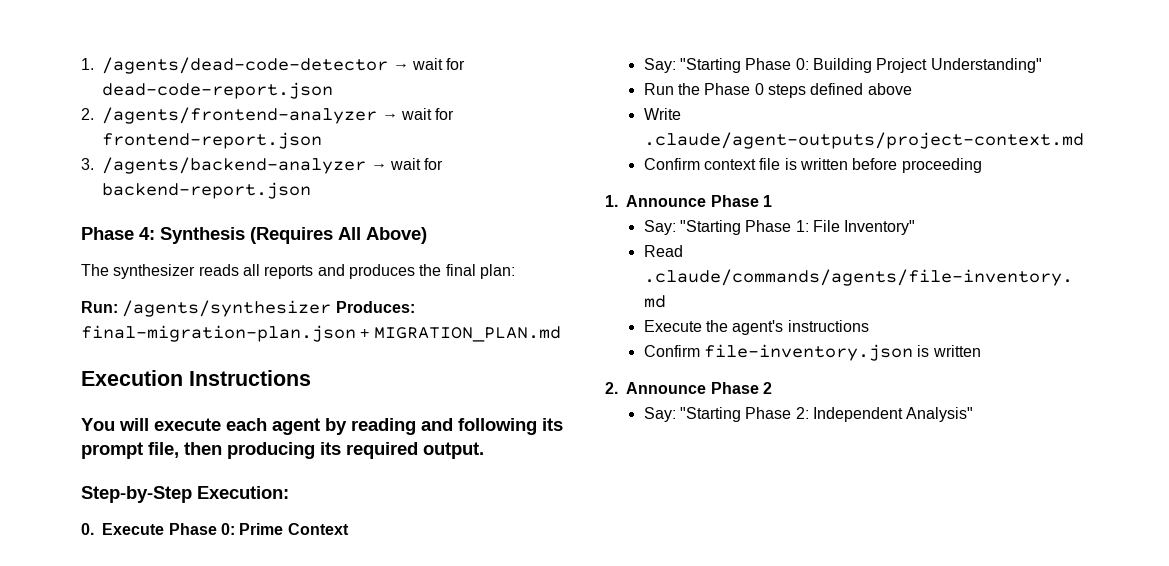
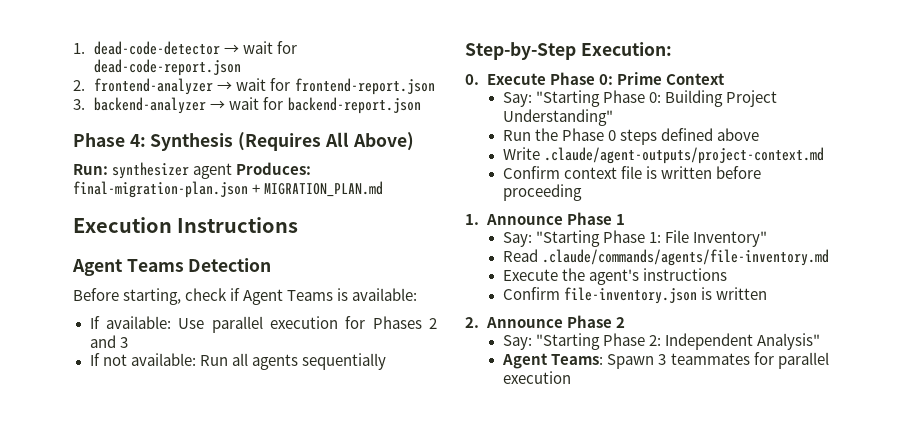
- 1. /agents/dead-code-detector → wait for dead-code-report.json
+ 1. dead-code-detector → wait for dead-code-report.json
- 2. /agents/frontend-analyzer → wait for frontend-report.json
+ 2. frontend-analyzer → wait for frontend-report.json
- 3. /agents/backend-analyzer → wait for backend-report.json
+ 3. backend-analyzer → wait for backend-report.json
- The synthesizer reads all reports and produces the final plan:
- Run: /agents/synthesizer Produces: final-migration-plan.json + MIGRATION_PLAN.md
+ Run: synthesizer agent Produces: final-migration-plan.json + MIGRATION_PLAN.md
- You will execute each agent by reading and following its prompt file, then producing its required output.
+ Agent Teams Detection
+ Before starting, check if Agent Teams is available:
+ If available: Use parallel execution for Phases 2 and 3
+ If not available: Run all agents sequentially
+ Agent Teams: Spawn 3 teammates for parallel execution

